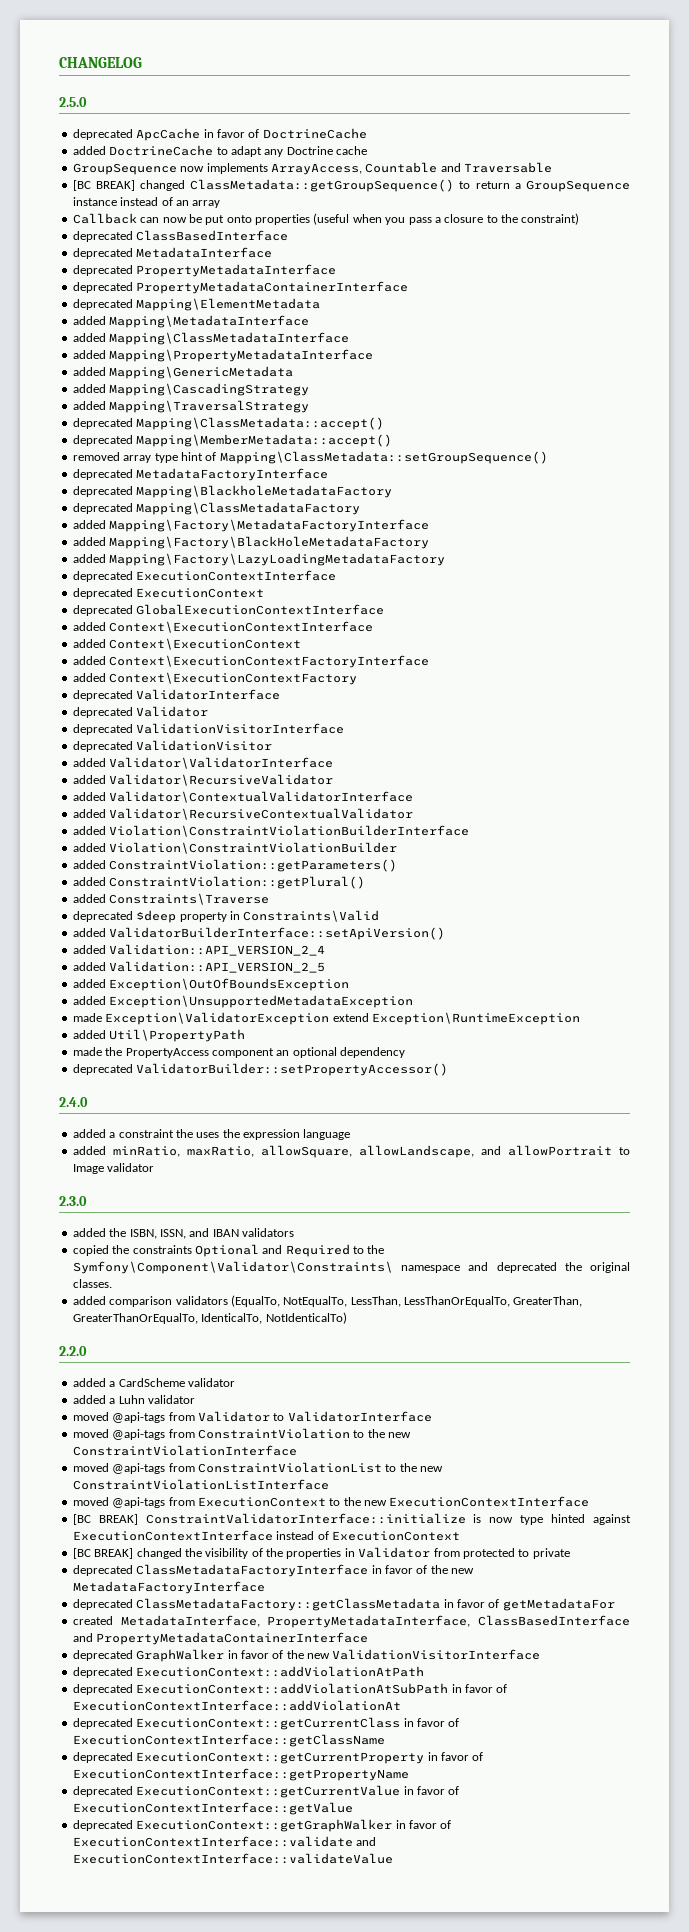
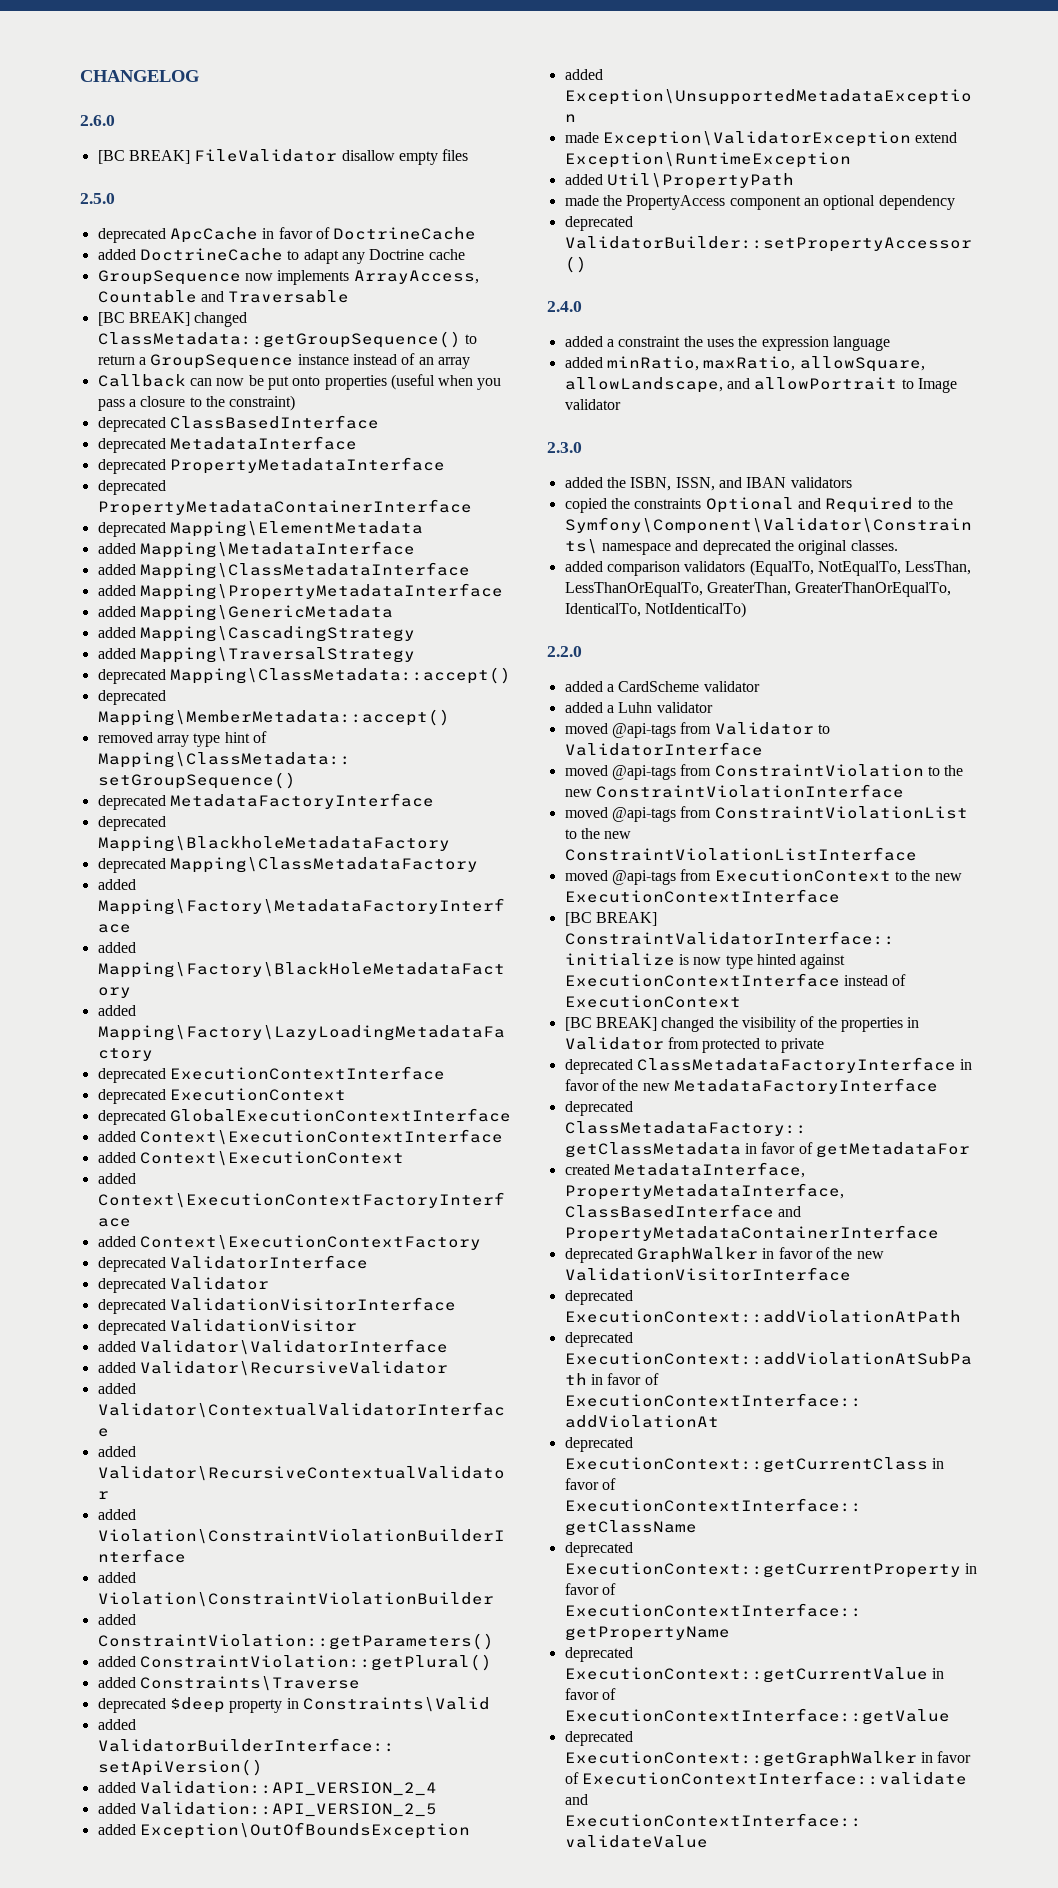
+ 2.6.0
+ [BC BREAK] FileValidator disallow empty files

